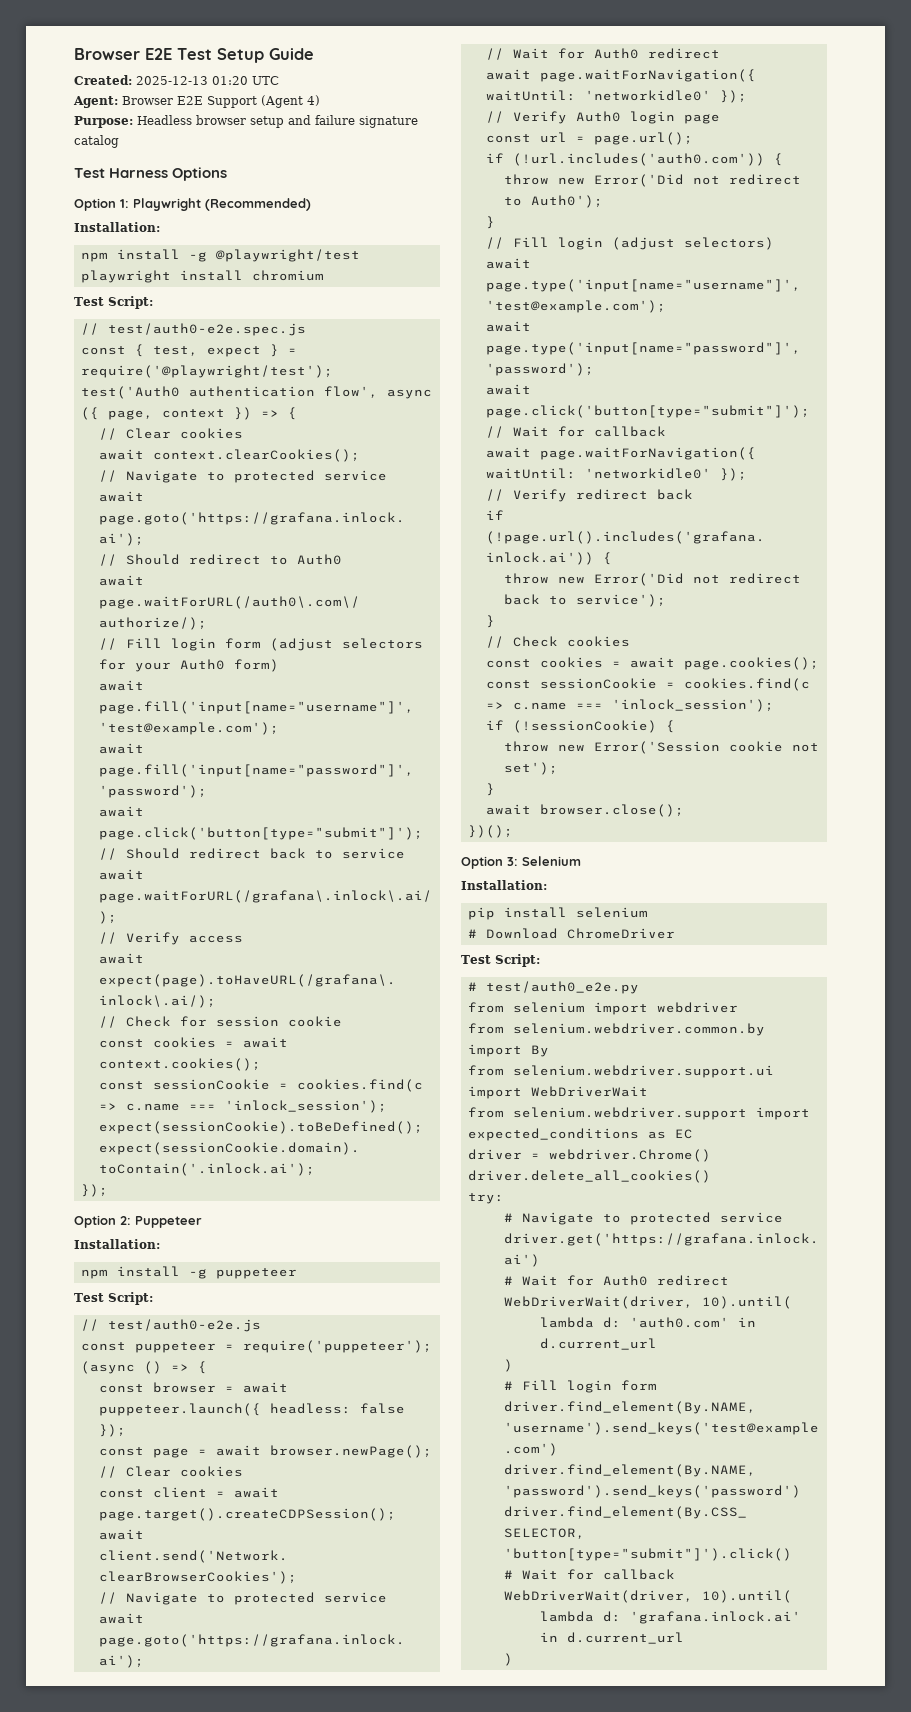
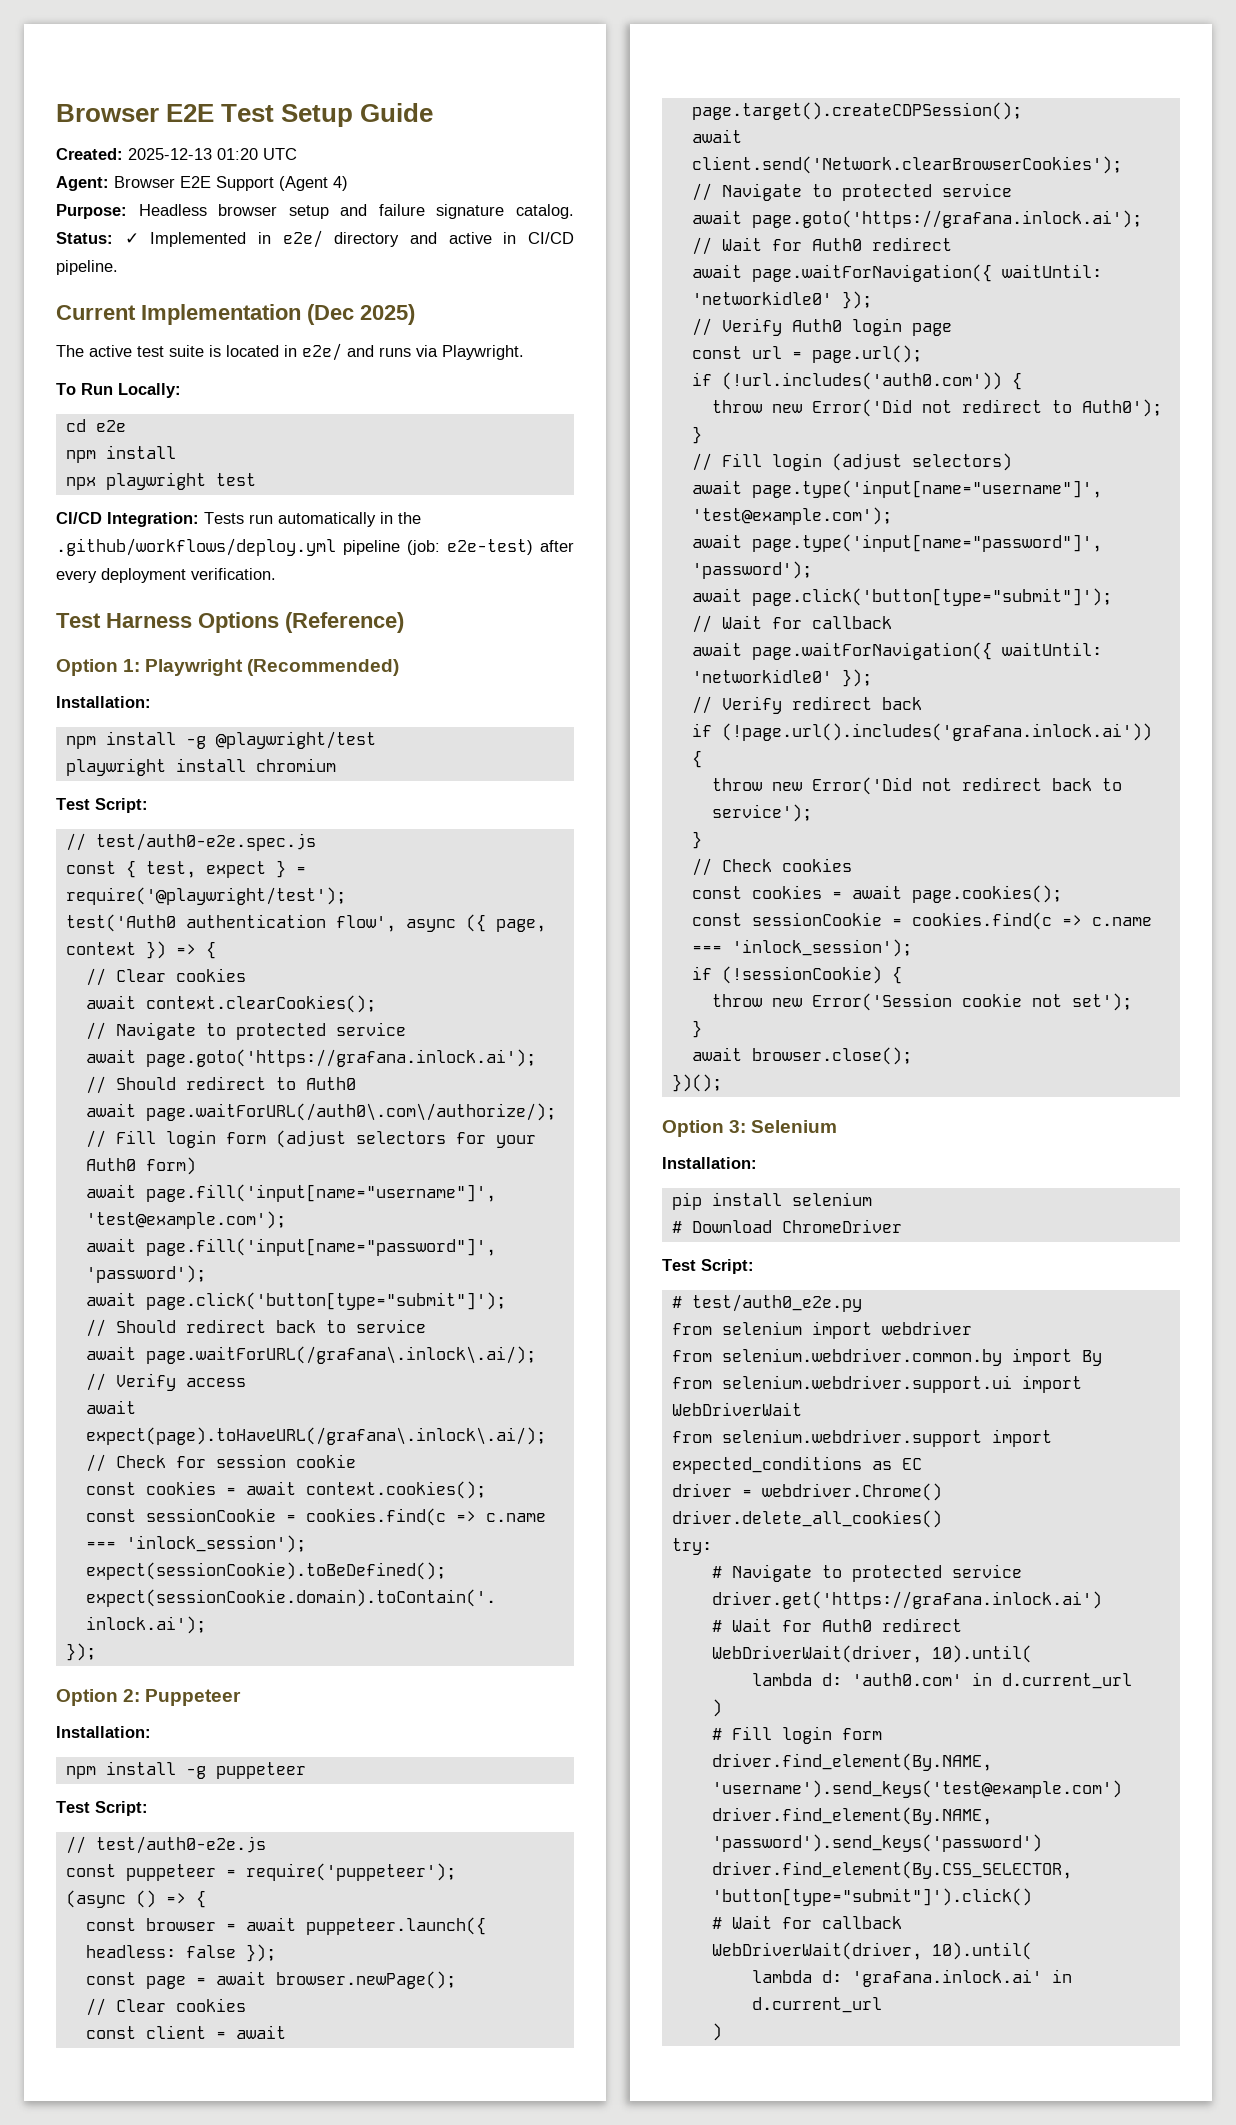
- Purpose: Headless browser setup and failure signature catalog
+ Purpose: Headless browser setup and failure signature catalog. Status: ✓ Implemented in e2e/ directory and active in CI/CD pipeline.
+ Current Implementation (Dec 2025)
+ The active test suite is located in e2e/ and runs via Playwright.
+ To Run Locally:
+ cd e2e
+ npm install
+ npx playwright test
+ CI/CD Integration: Tests run automatically in the .github/workflows/deploy.yml pipeline (job: e2e-test) after every deployment verification.
- Test Harness Options
+ Test Harness Options (Reference)

